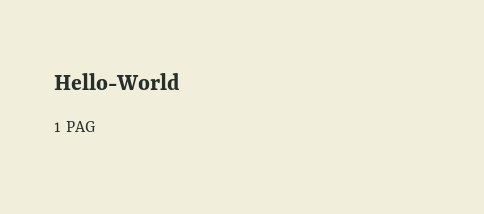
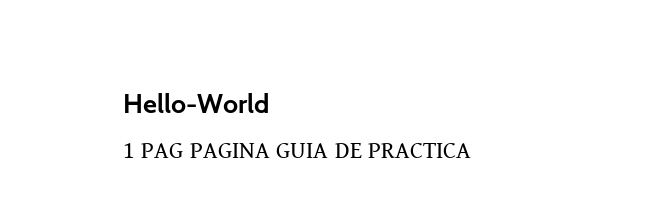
- 1 PAG
+ 1 PAG PAGINA GUIA DE PRACTICA

